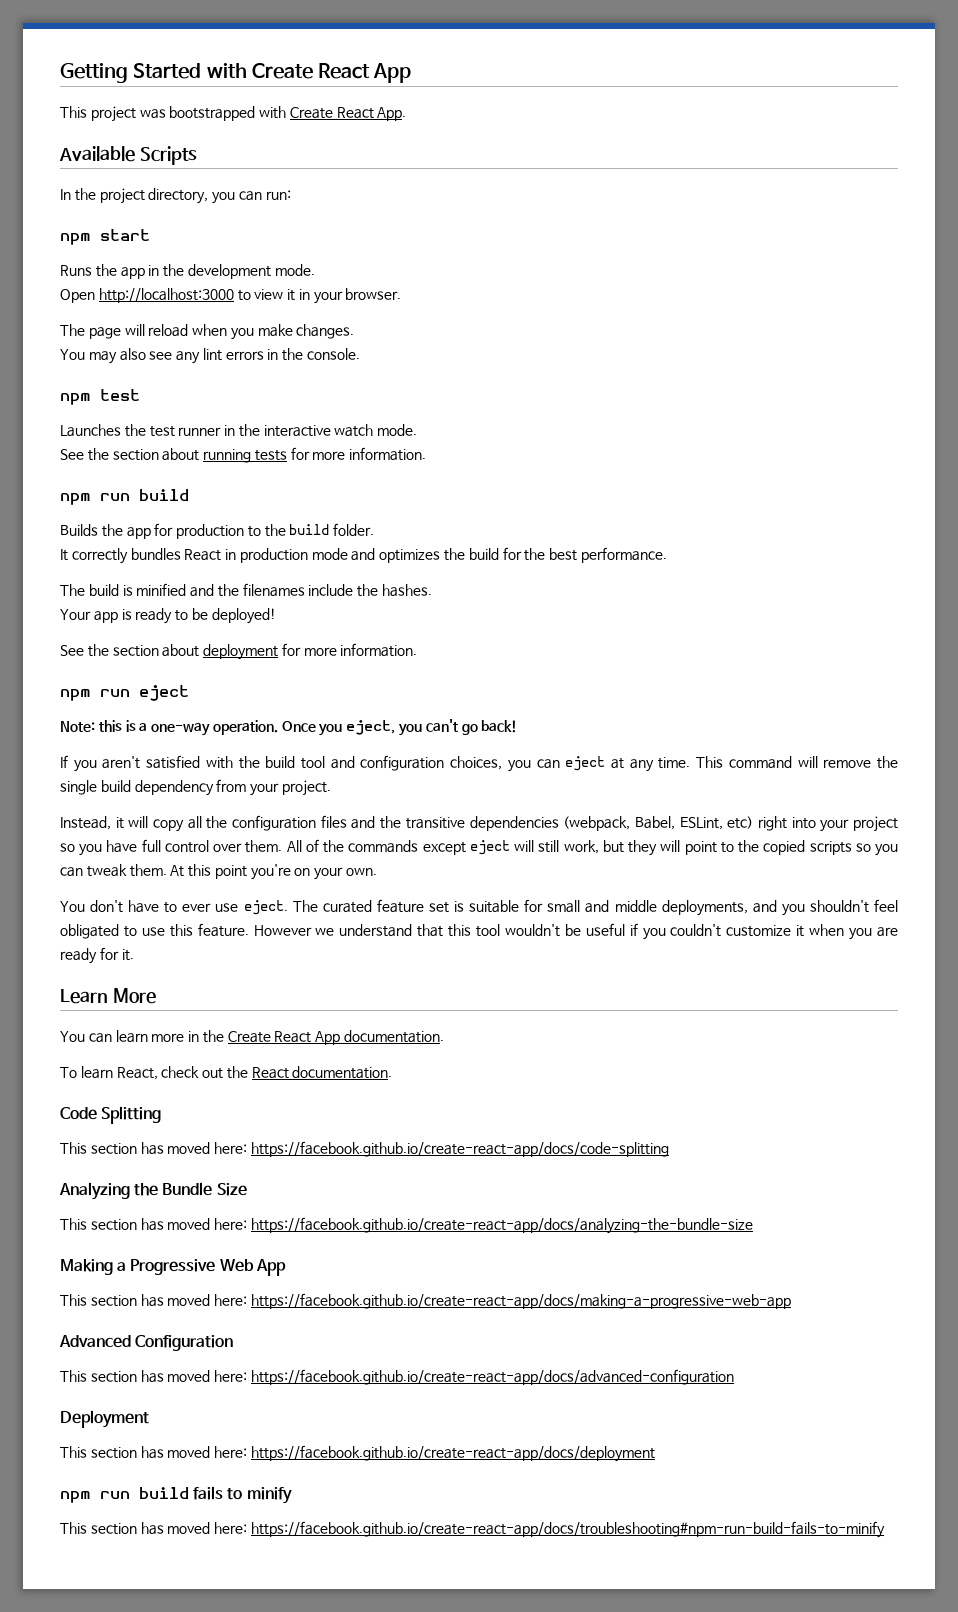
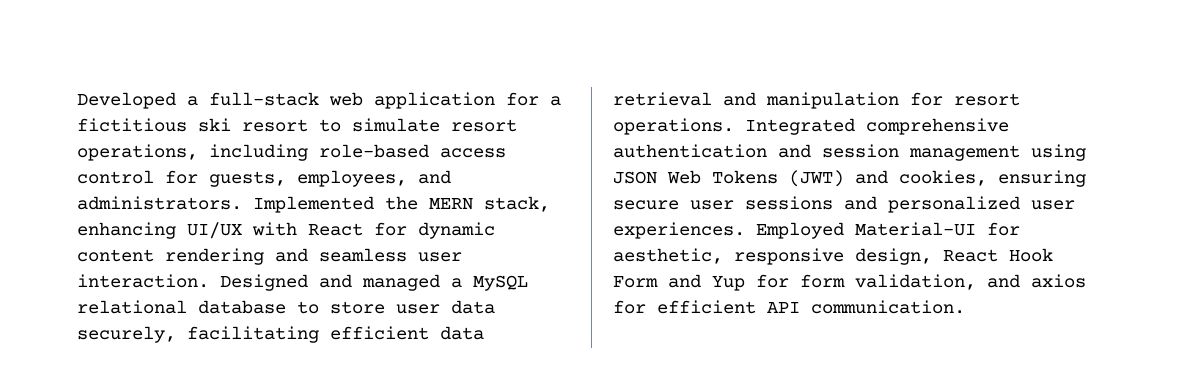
- Getting Started with Create React App
- This project was bootstrapped with Create React App.
- Available Scripts
- In the project directory, you can run:
- npm start
- Runs the app in the development mode.
- Open http://localhost:3000 to view it in your browser.
- The page will reload when you make changes.
- You may also see any lint errors in the console.
- npm test
- Launches the test runner in the interactive watch mode.
- See the section about running tests for more information.
- npm run build
- Builds the app for production to the build folder.
- It correctly bundles React in production mode and optimizes the build for the best performance.
- The build is minified and the filenames include the hashes.
- Your app is ready to be deployed!
- See the section about deployment for more information.
- npm run eject
- Note: this is a one-way operation. Once you eject, you can't go back!
- If you aren't satisfied with the build tool and configuration choices, you can eject at any time. This command will remove the single build dependency from your project.
- Instead, it will copy all the configuration files and the transitive dependencies (webpack, Babel, ESLint, etc) right into your project so you have full control over them. All of the commands except eject will still work, but they will point to the copied scripts so you can tweak them. At this point you're on your own.
- You don't have to ever use eject. The curated feature set is suitable for small and middle deployments, and you shouldn't feel obligated to use this feature. However we understand that this tool wouldn't be useful if you couldn't customize it when you are ready for it.
- Learn More
- You can learn more in the Create React App documentation.
- To learn React, check out the React documentation.
- Code Splitting
- This section has moved here: https://facebook.github.io/create-react-app/docs/code-splitting
- Analyzing the Bundle Size
- This section has moved here: https://facebook.github.io/create-react-app/docs/analyzing-the-bundle-size
- Making a Progressive Web App
- This section has moved here: https://facebook.github.io/create-react-app/docs/making-a-progressive-web-app
- Advanced Configuration
- This section has moved here: https://facebook.github.io/create-react-app/docs/advanced-configuration
- Deployment
- This section has moved here: https://facebook.github.io/create-react-app/docs/deployment
- npm run build fails to minify
- This section has moved here: https://facebook.github.io/create-react-app/docs/troubleshooting#npm-run-build-fails-to-minify
+ Developed a full-stack web application for a fictitious ski resort to simulate resort operations, including role-based access control for guests, employees, and administrators. Implemented the MERN stack, enhancing UI/UX with React for dynamic content rendering and seamless user interaction. Designed and managed a MySQL relational database to store user data securely, facilitating efficient data retrieval and manipulation for resort operations. Integrated comprehensive authentication and session management using JSON Web Tokens (JWT) and cookies, ensuring secure user sessions and personalized user experiences. Employed Material-UI for aesthetic, responsive design, React Hook Form and Yup for form validation, and axios for efficient API communication.

